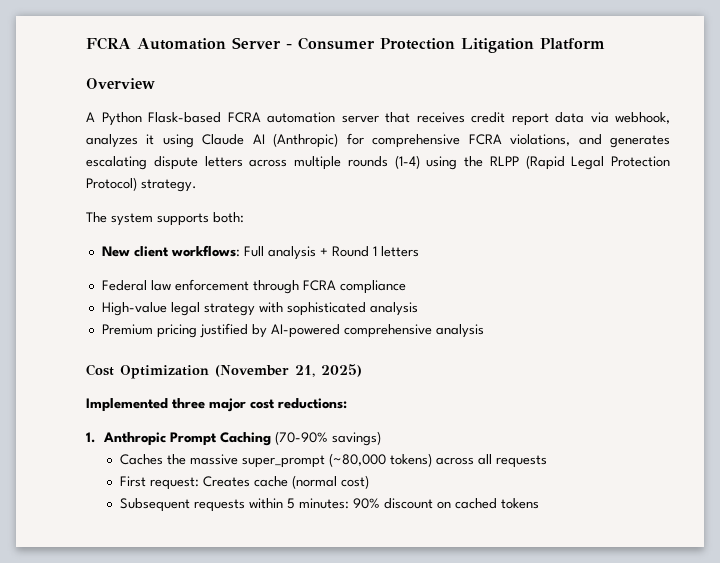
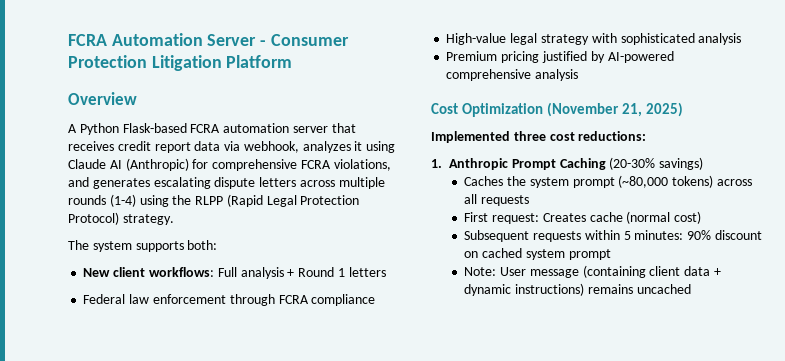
- Implemented three major cost reductions:
+ Implemented three cost reductions:
- 1. Anthropic Prompt Caching (70-90% savings)
+ 1. Anthropic Prompt Caching (20-30% savings)
- Caches the massive super_prompt (~80,000 tokens) across all requests
+ Caches the system prompt (~80,000 tokens) across all requests
- Subsequent requests within 5 minutes: 90% discount on cached tokens
+ Subsequent requests within 5 minutes: 90% discount on cached system prompt
+ Note: User message (containing client data + dynamic instructions) remains uncached

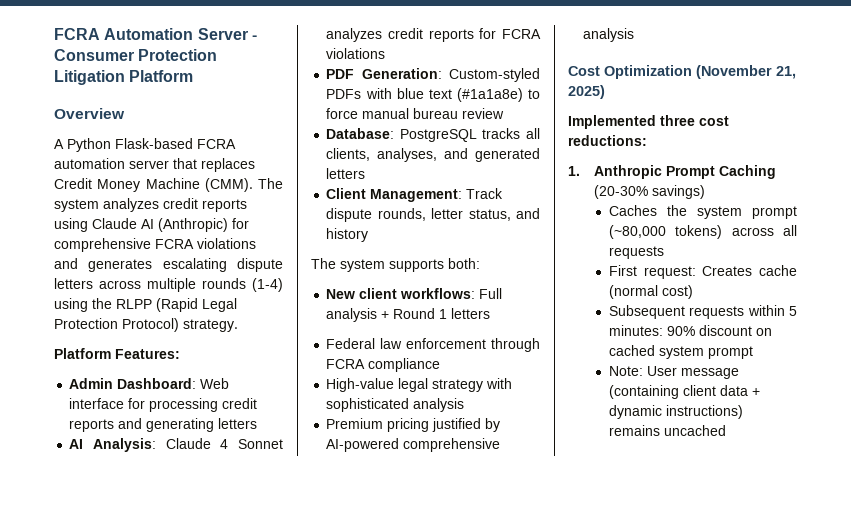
- A Python Flask-based FCRA automation server that receives credit report data via webhook, analyzes it using Claude AI (Anthropic) for comprehensive FCRA violations, and generates escalating dispute letters across multiple rounds (1-4) using the RLPP (Rapid Legal Protection Protocol) strategy.
+ A Python Flask-based FCRA automation server that replaces Credit Money Machine (CMM). The system analyzes credit reports using Claude AI (Anthropic) for comprehensive FCRA violations and generates escalating dispute letters across multiple rounds (1-4) using the RLPP (Rapid Legal Protection Protocol) strategy.
+ Platform Features:
+ Admin Dashboard: Web interface for processing credit reports and generating letters
+ AI Analysis: Claude 4 Sonnet analyzes credit reports for FCRA violations
+ PDF Generation: Custom-styled PDFs with blue text (#1a1a8e) to force manual bureau review
+ Database: PostgreSQL tracks all clients, analyses, and generated letters
+ Client Management: Track dispute rounds, letter status, and history

